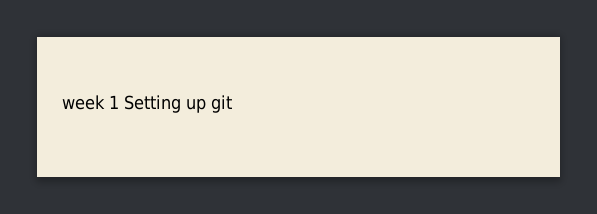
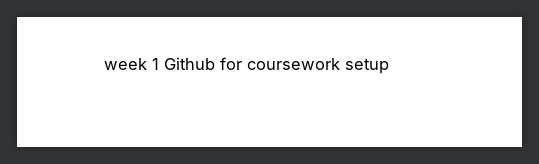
- week 1 Setting up git
+ week 1 Github for coursework setup

